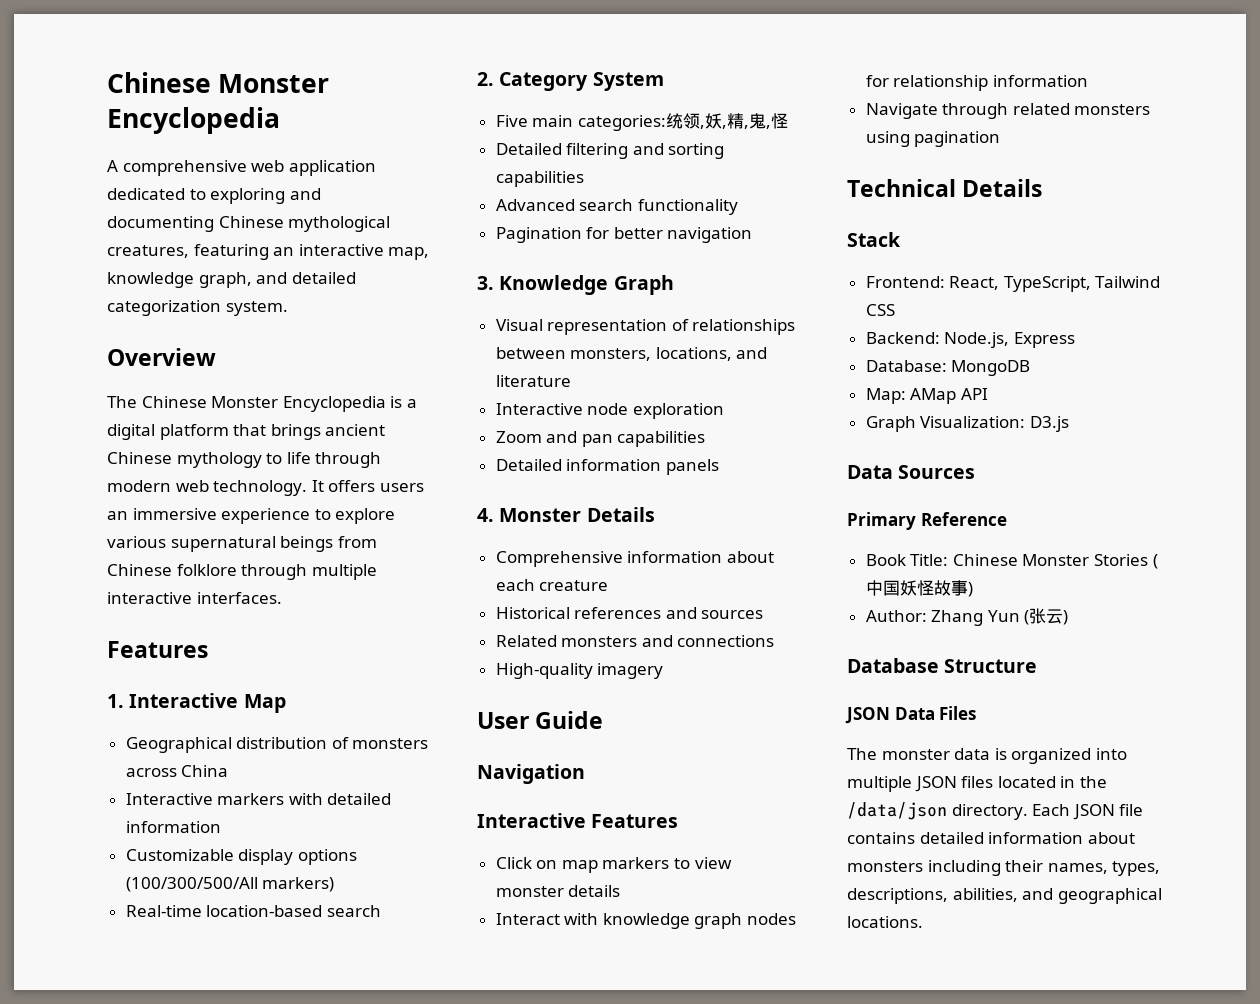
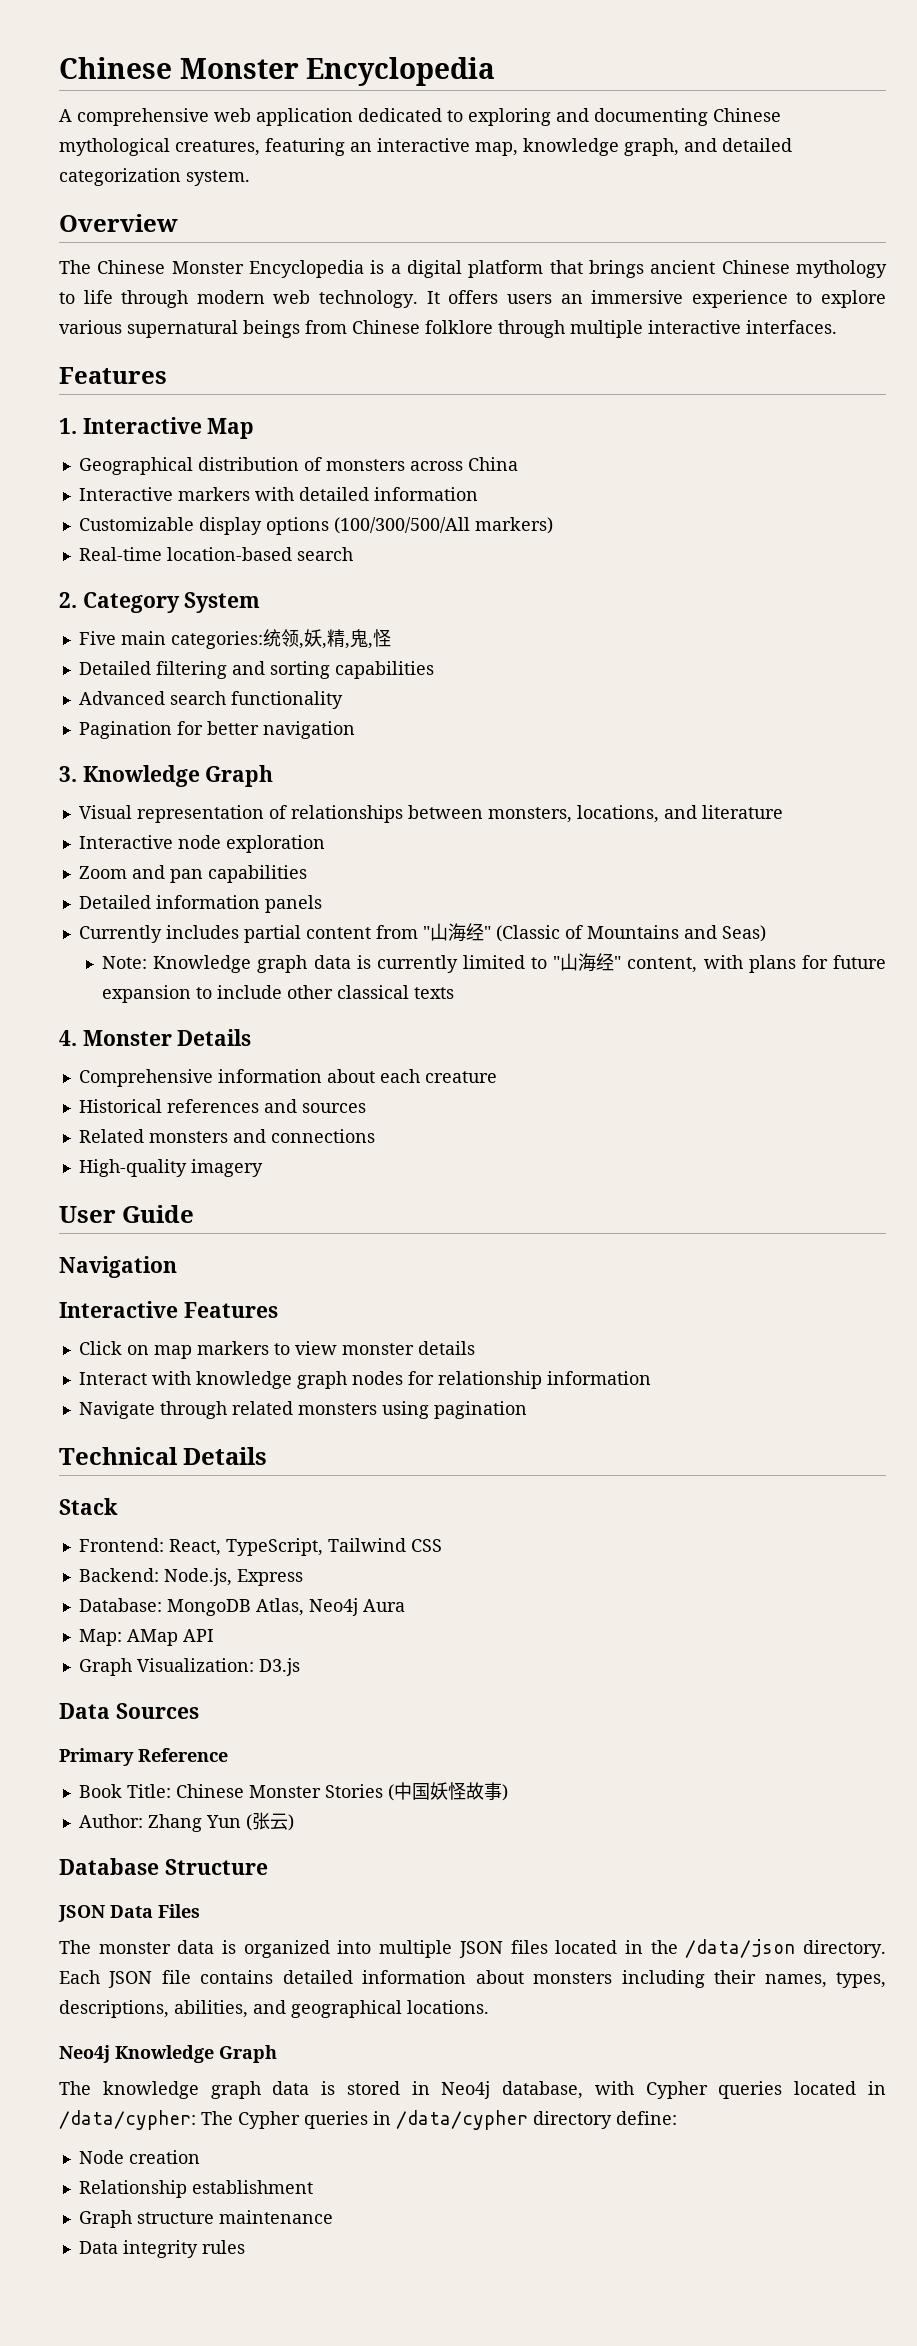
+ Currently includes partial content from "山海经" (Classic of Mountains and Seas)
+ Note: Knowledge graph data is currently limited to "山海经" content, with plans for future expansion to include other classical texts
- Database: MongoDB
+ Database: MongoDB Atlas, Neo4j Aura
+ Neo4j Knowledge Graph
+ The knowledge graph data is stored in Neo4j database, with Cypher queries located in /data/cypher: The Cypher queries in /data/cypher directory define:
+ Node creation
+ Relationship establishment
+ Graph structure maintenance
+ Data integrity rules

